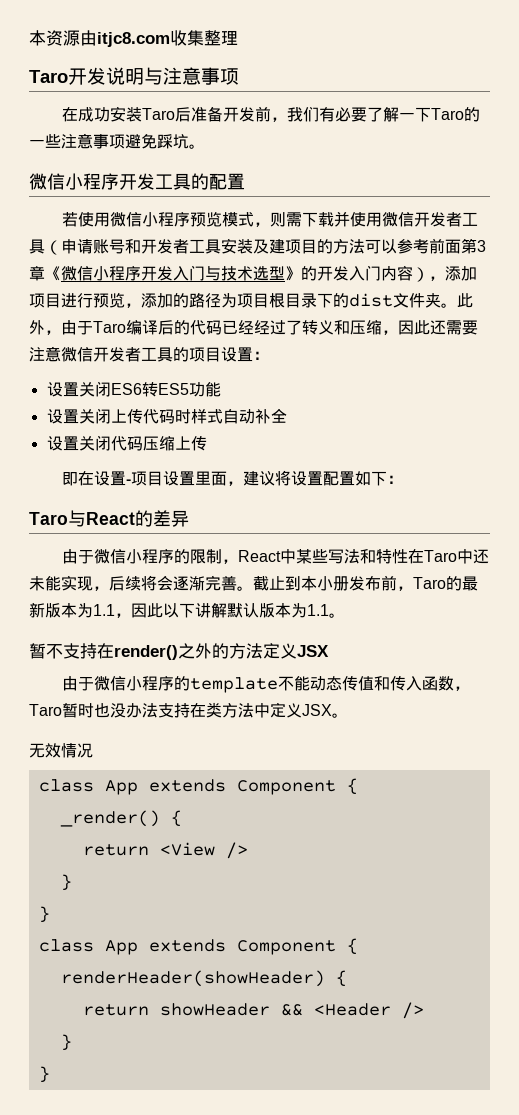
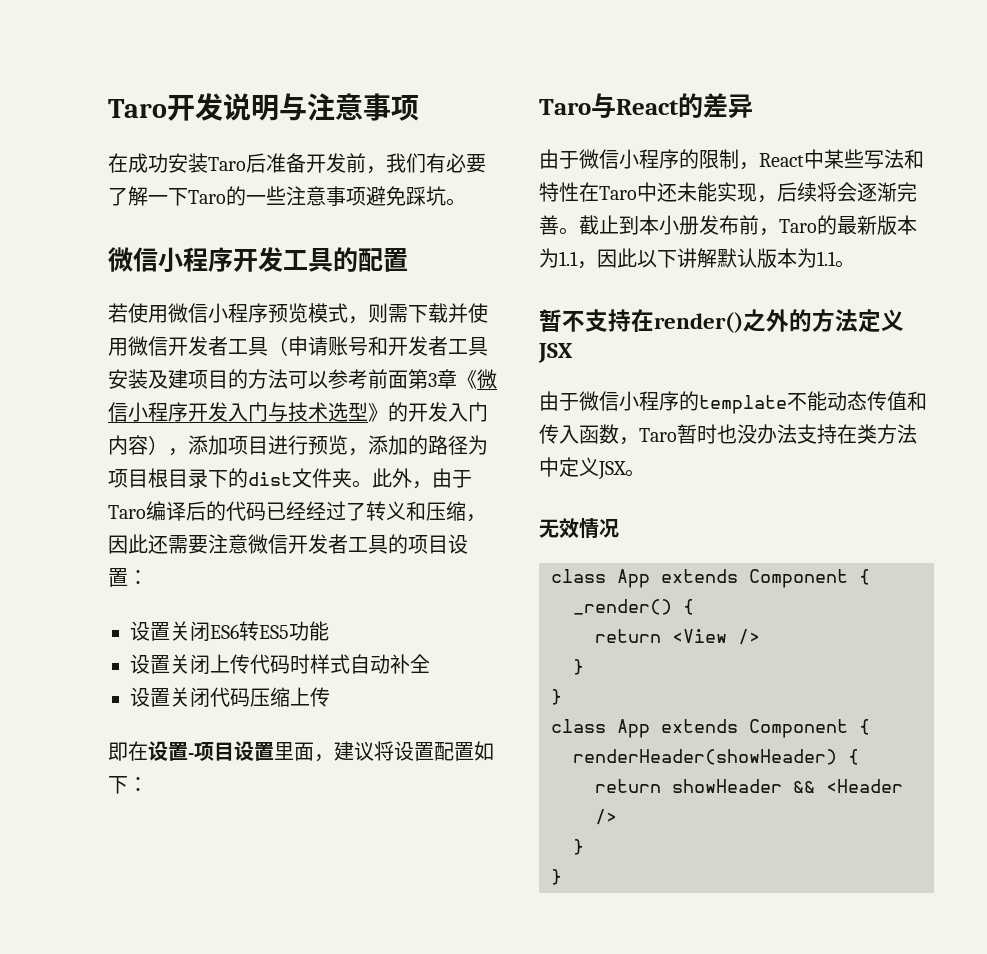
- 本资源由itjc8.com收集整理

